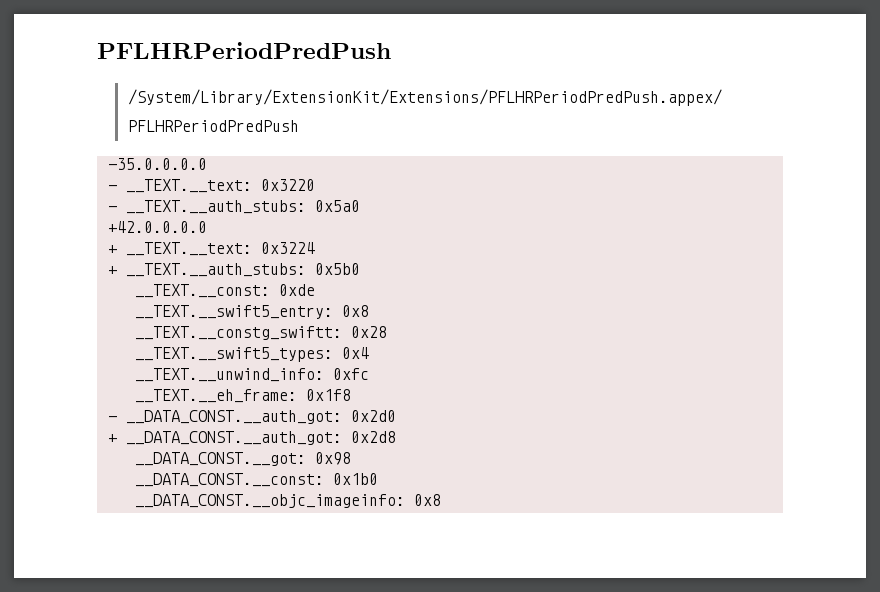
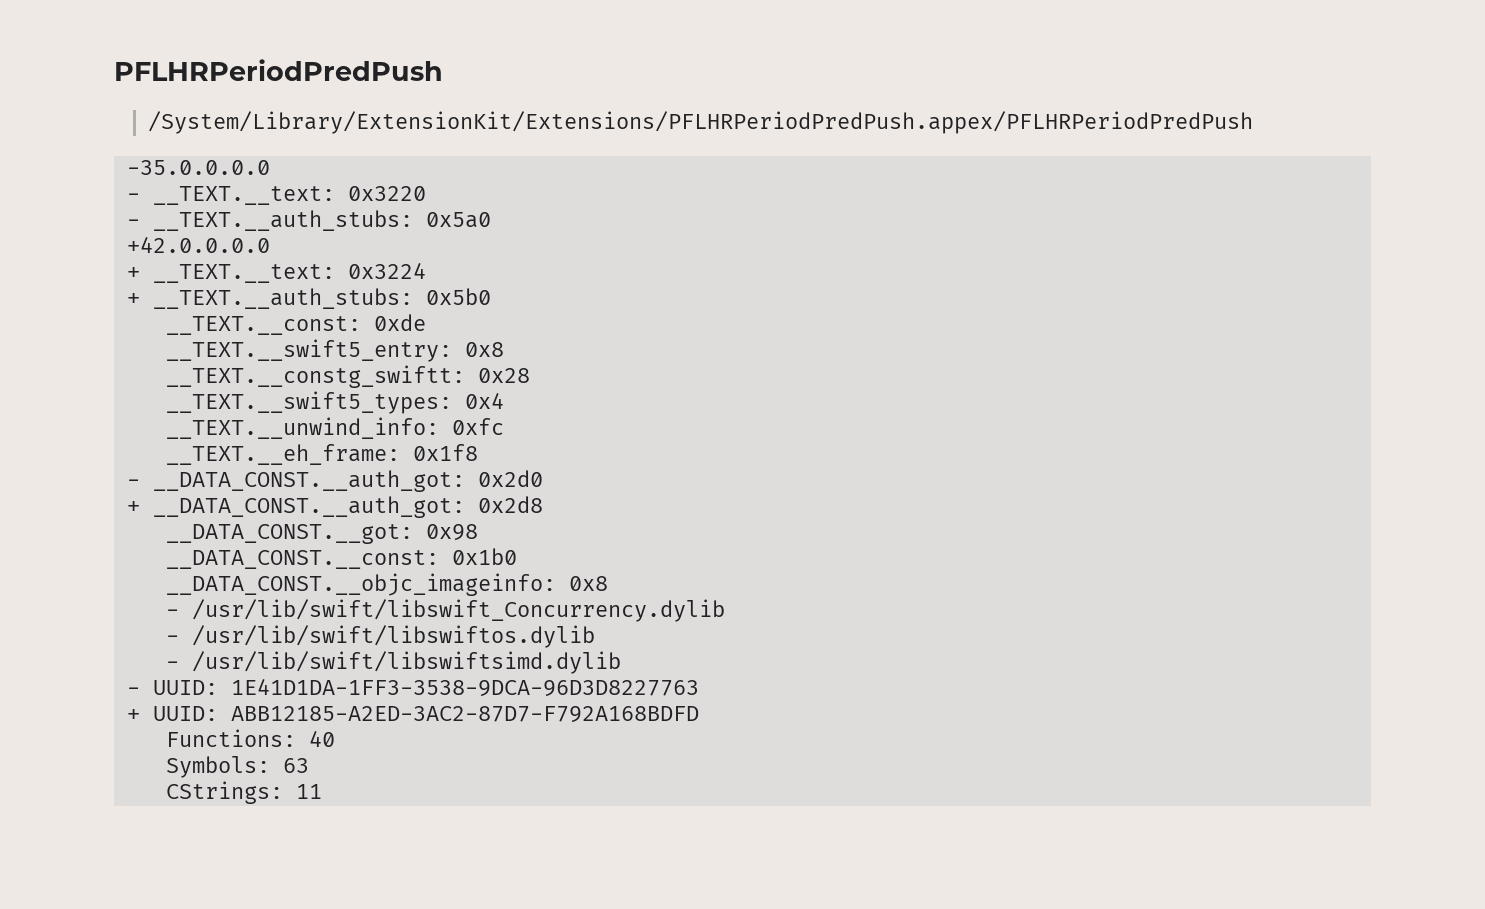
+ - /usr/lib/swift/libswift_Concurrency.dylib
+ - /usr/lib/swift/libswiftos.dylib
+ - /usr/lib/swift/libswiftsimd.dylib
+ - UUID: 1E41D1DA-1FF3-3538-9DCA-96D3D8227763
+ + UUID: ABB12185-A2ED-3AC2-87D7-F792A168BDFD
+ Functions: 40
+ Symbols: 63
+ CStrings: 11

